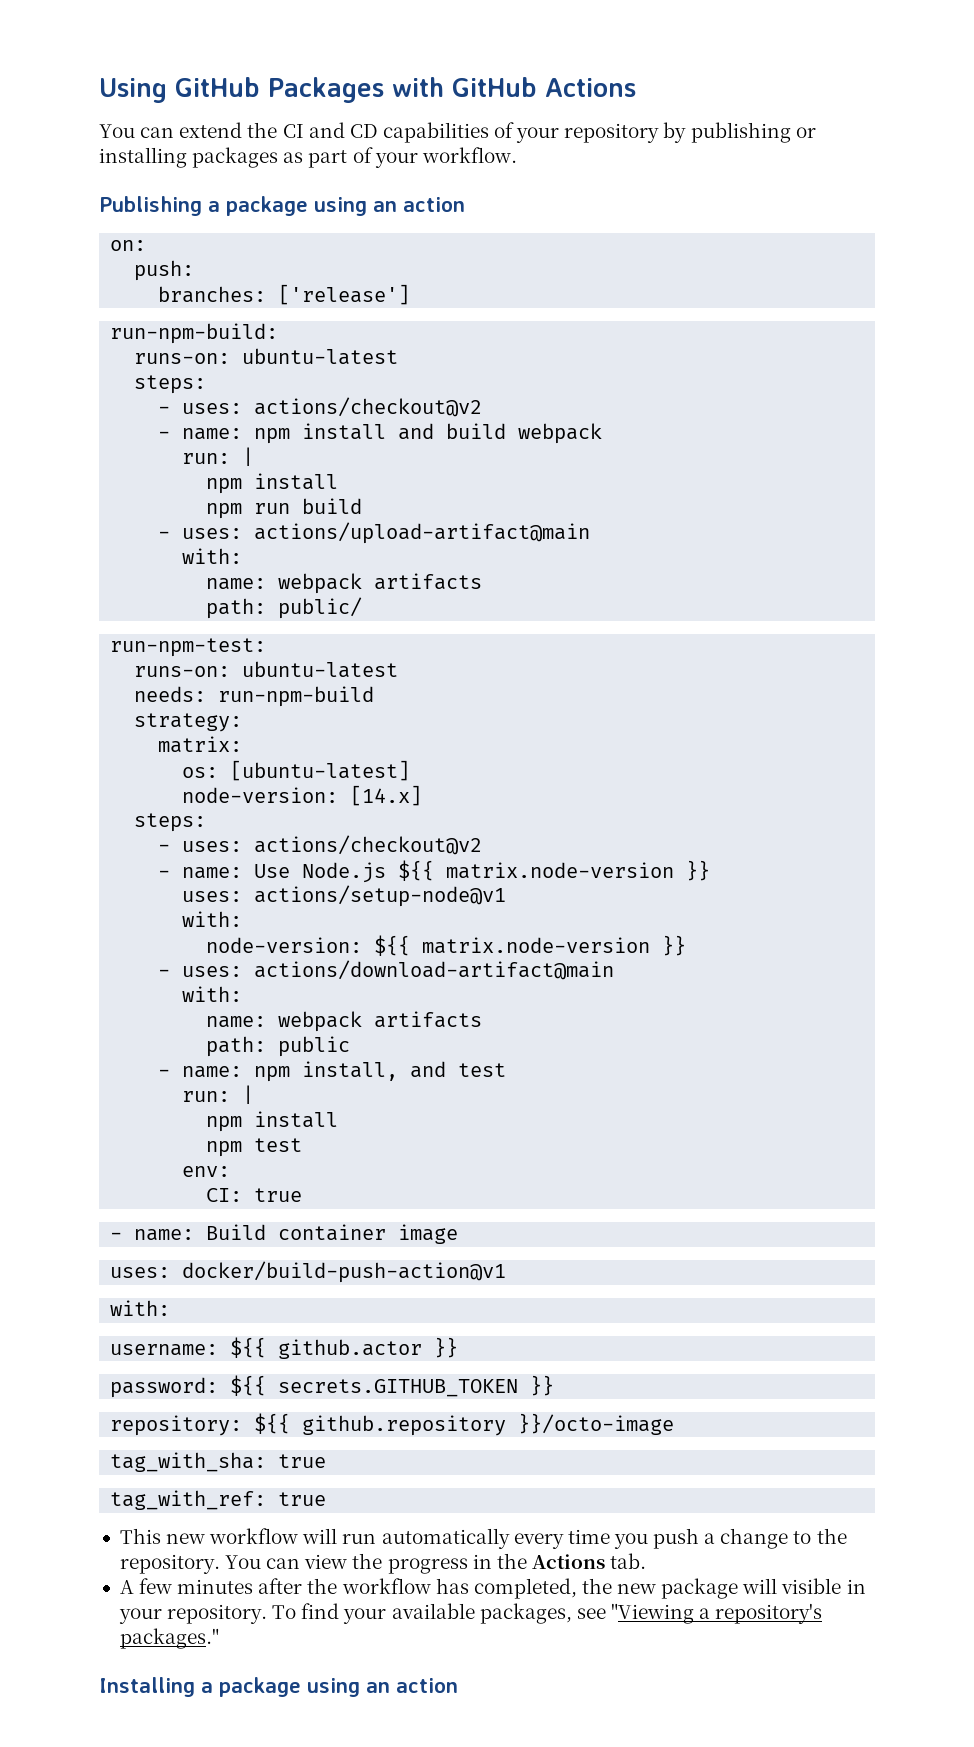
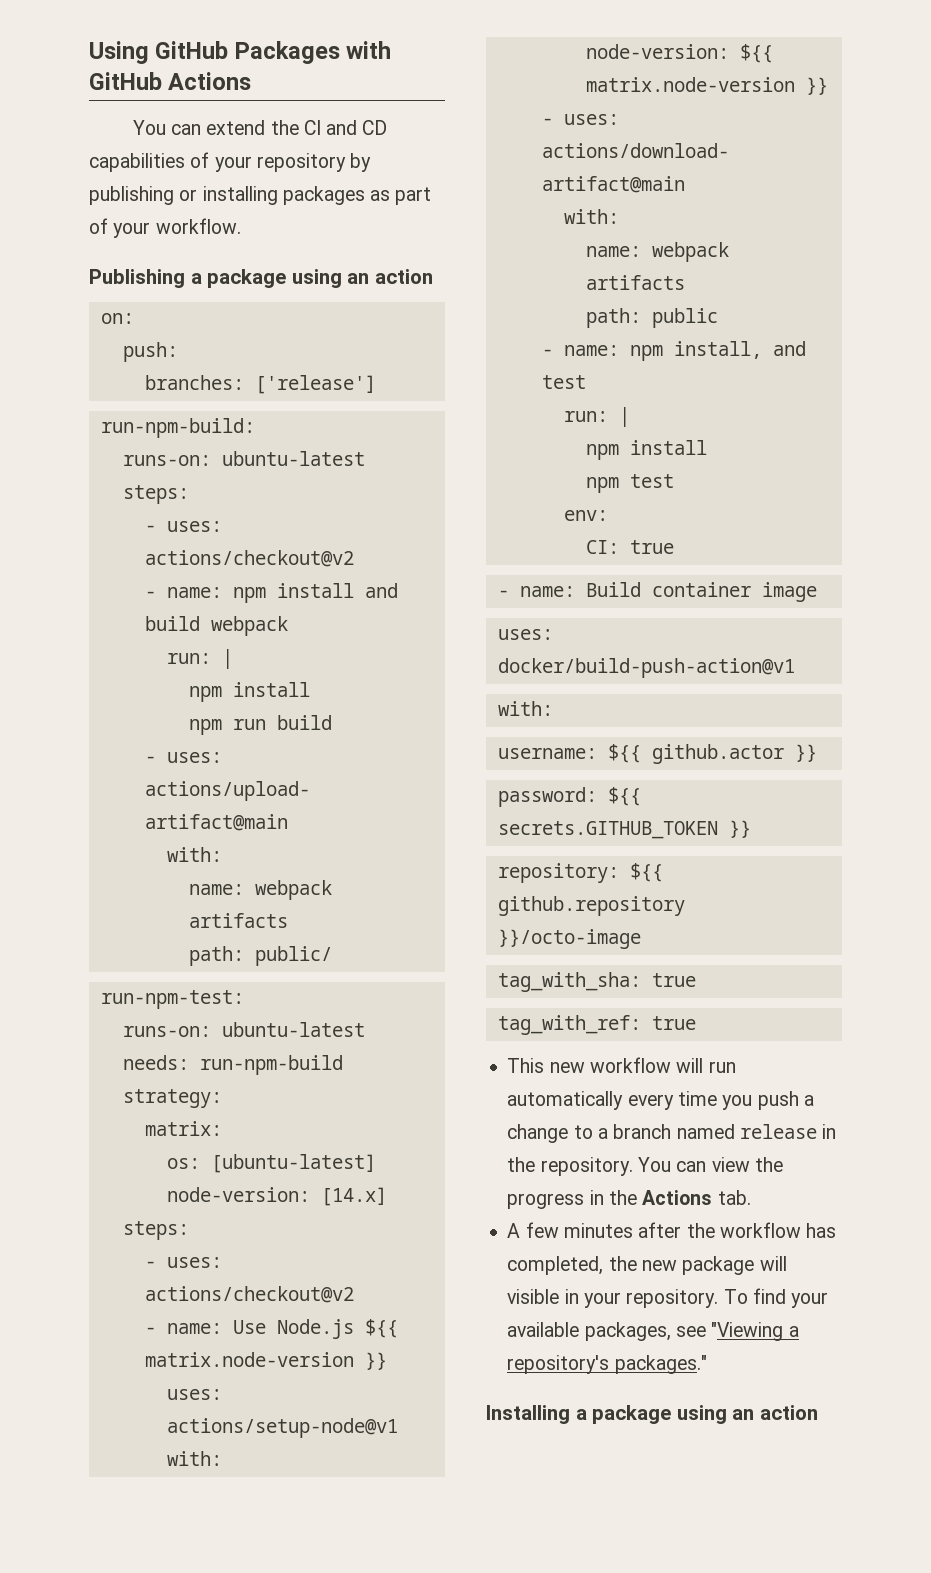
- This new workflow will run automatically every time you push a change to the repository.
+ This new workflow will run automatically every time you push a change to a branch named release in the repository.

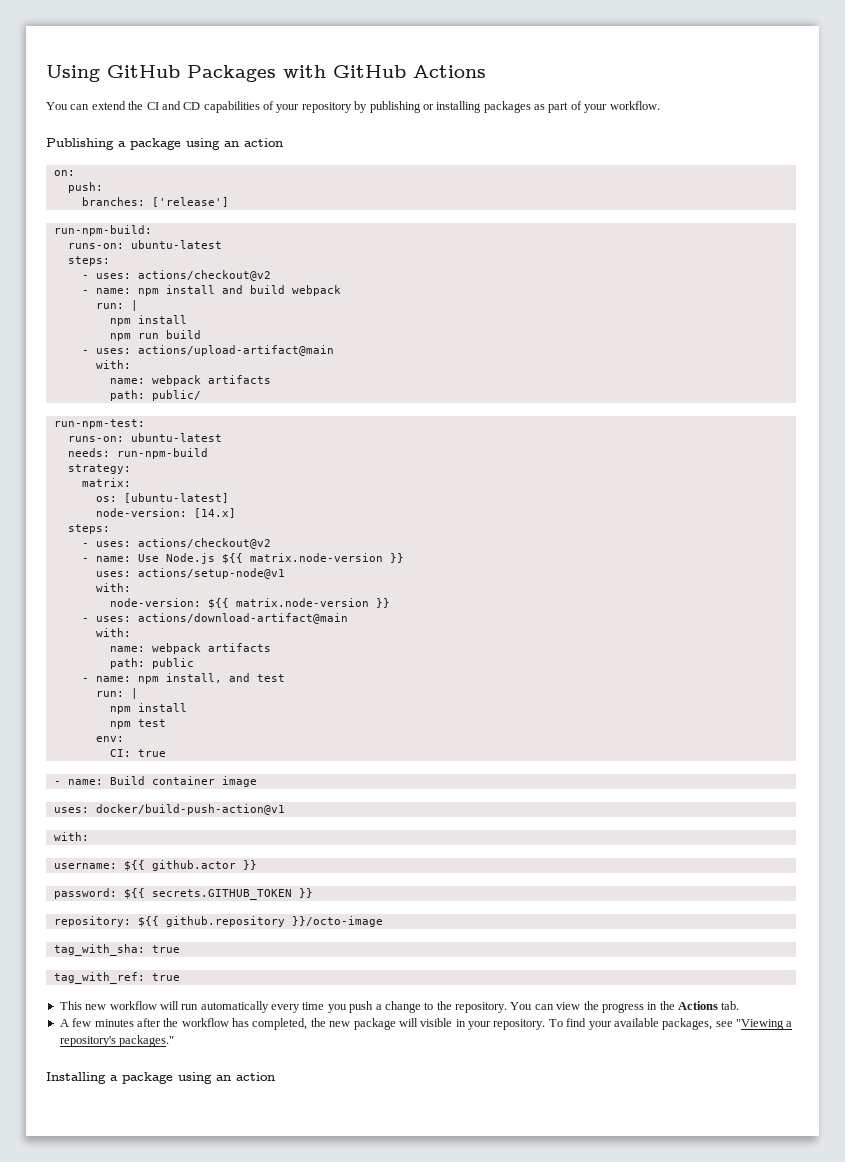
- This new workflow will run automatically every time you push a change to a branch named release in the repository.
+ This new workflow will run automatically every time you push a change to the repository.

